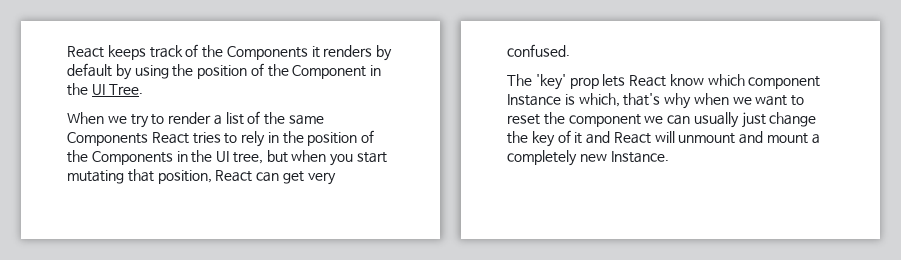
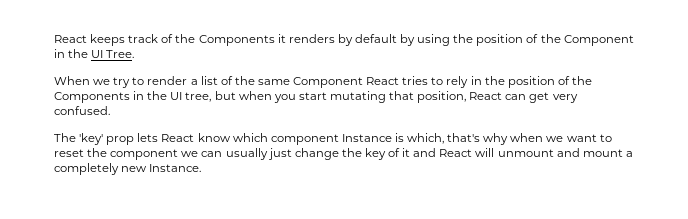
- When we try to render a list of the same Components React tries to rely in the position of the Components in the UI tree, but when you start mutating that position, React can get very confused.
+ When we try to render a list of the same Component React tries to rely in the position of the Components in the UI tree, but when you start mutating that position, React can get very confused.

